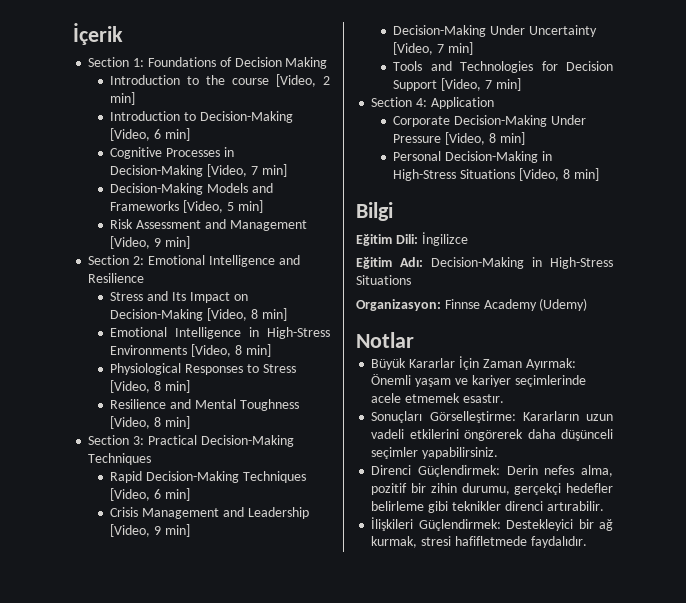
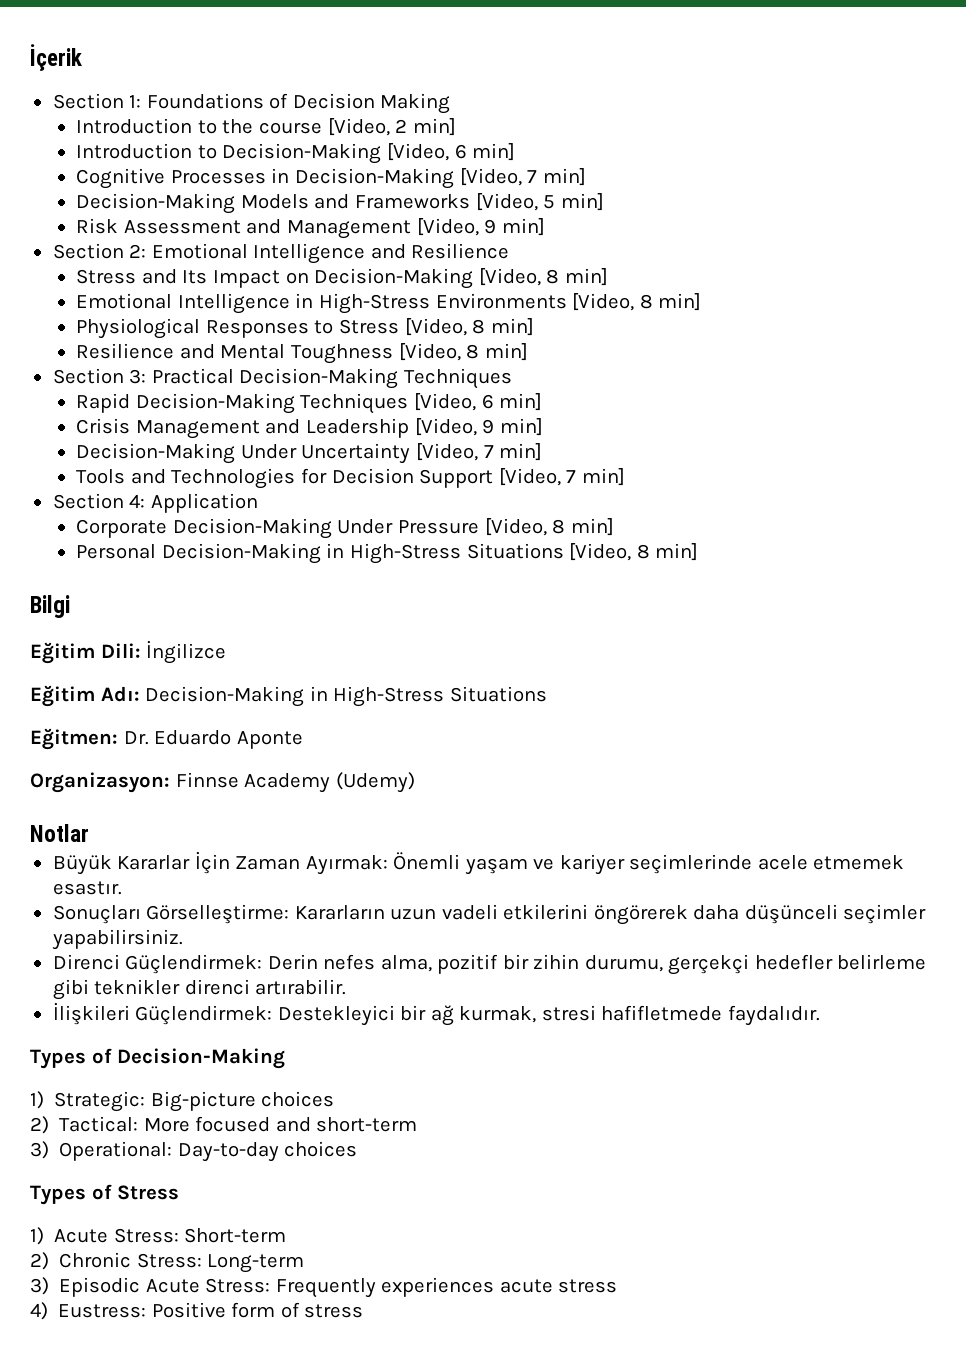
+ Eğitmen: Dr. Eduardo Aponte
+ Types of Decision-Making
+ 1) Strategic: Big-picture choices
+ 2) Tactical: More focused and short-term
+ 3) Operational: Day-to-day choices
+ Types of Stress
+ 1) Acute Stress: Short-term
+ 2) Chronic Stress: Long-term
+ 3) Episodic Acute Stress: Frequently experiences acute stress
+ 4) Eustress: Positive form of stress

